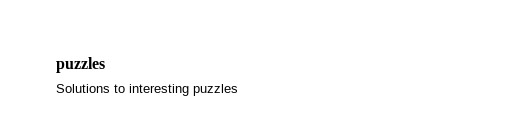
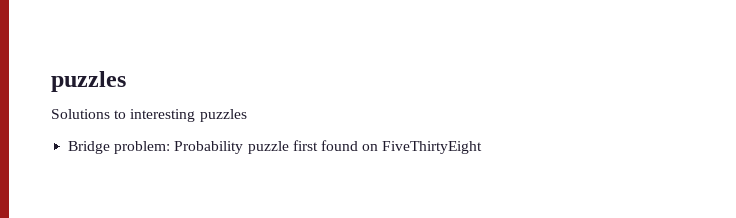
+ Bridge problem: Probability puzzle first found on FiveThirtyEight

